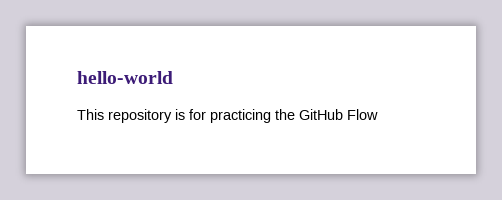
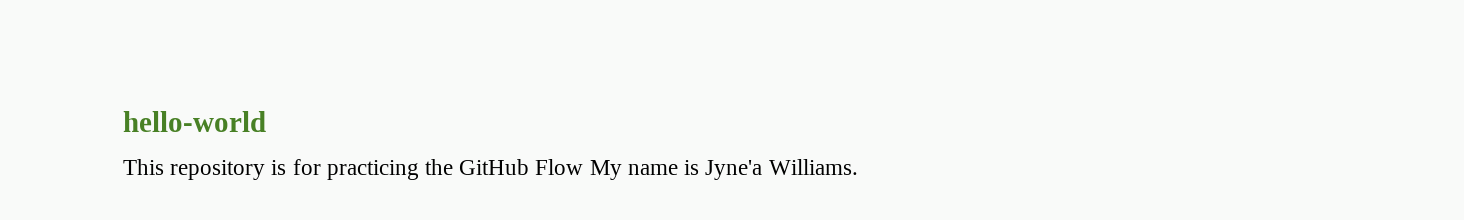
- This repository is for practicing the GitHub Flow
+ This repository is for practicing the GitHub Flow My name is Jyne'a Williams.

